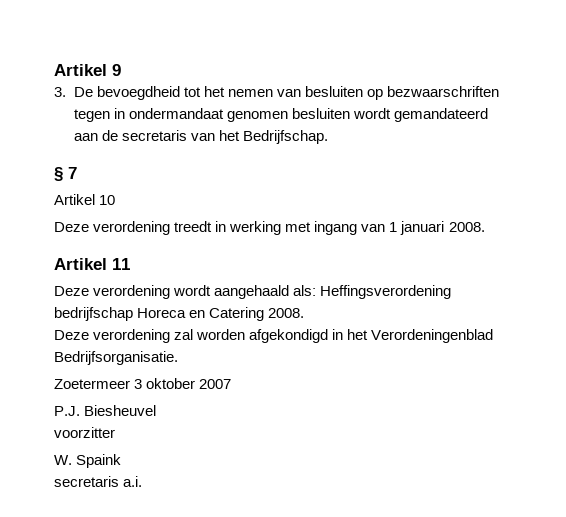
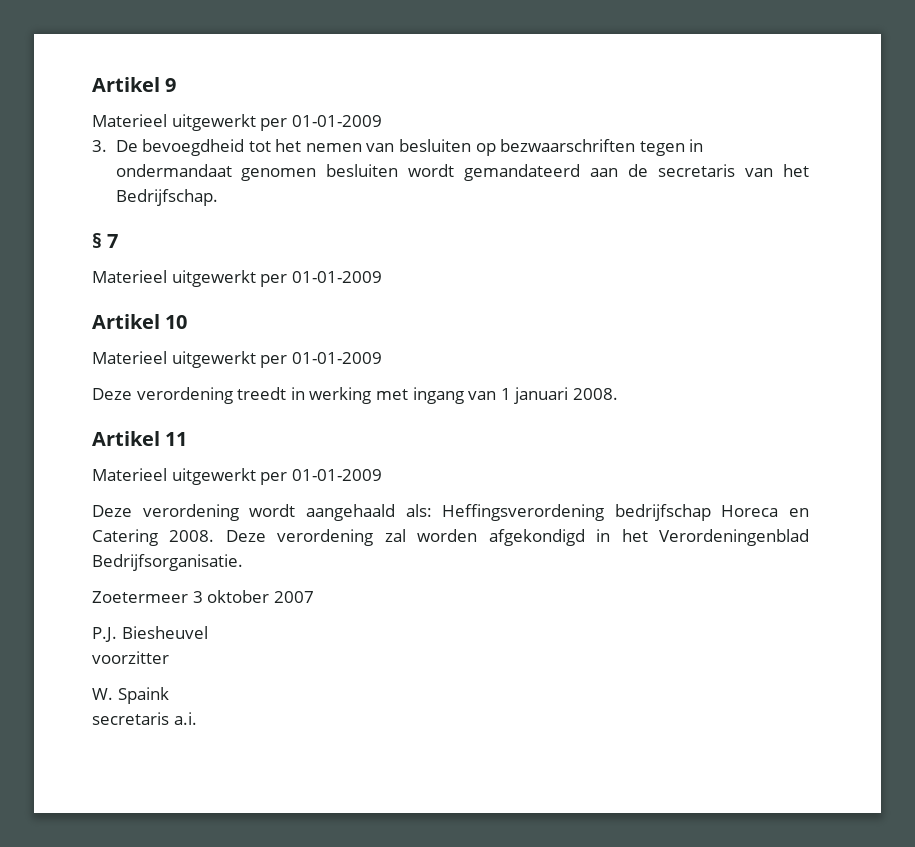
  Artikel 9
+ Materieel uitgewerkt per 01-01-2009
  § 7
+ Materieel uitgewerkt per 01-01-2009
  Artikel 10
+ Materieel uitgewerkt per 01-01-2009
  Artikel 11
+ Materieel uitgewerkt per 01-01-2009
- Deze verordening wordt aangehaald als: Heffingsverordening bedrijfschap Horeca en Catering 2008.
- Deze verordening zal worden afgekondigd in het Verordeningenblad Bedrijfsorganisatie.
+ Deze verordening wordt aangehaald als: Heffingsverordening bedrijfschap Horeca en Catering 2008. Deze verordening zal worden afgekondigd in het Verordeningenblad Bedrijfsorganisatie.

